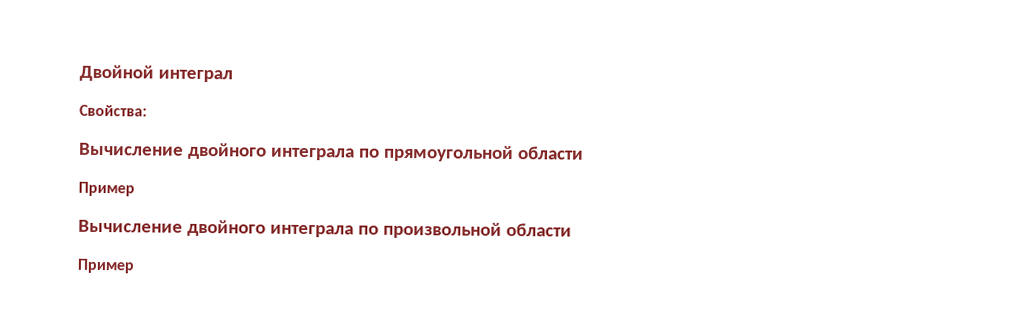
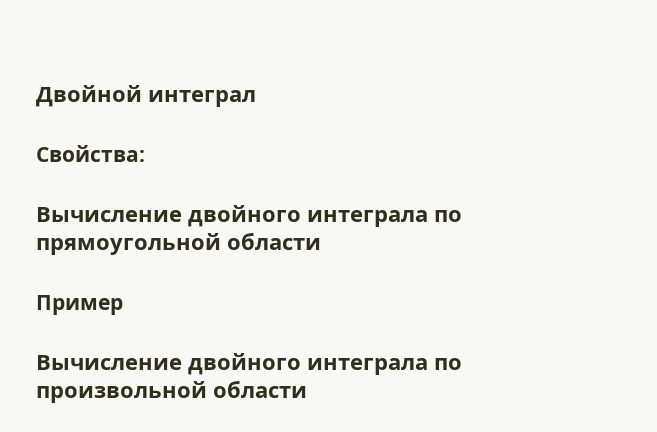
  Вычисление двойного интеграла по произвольной области
- Пример

